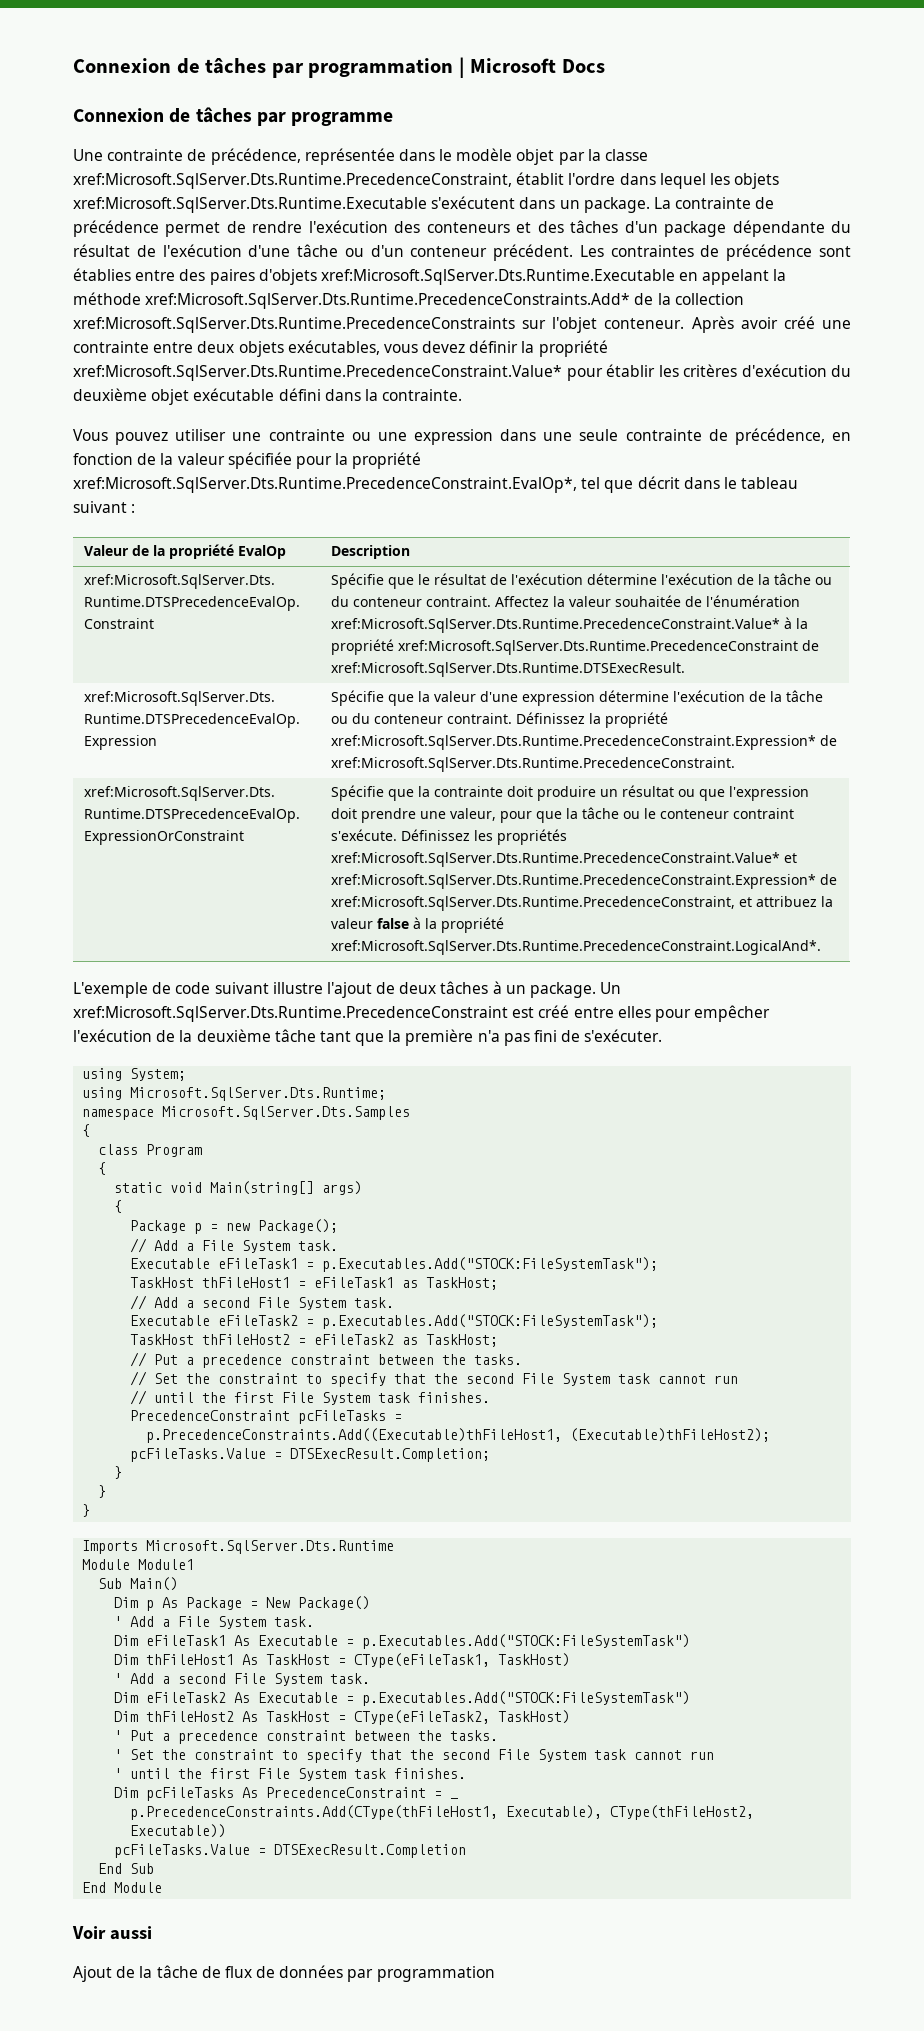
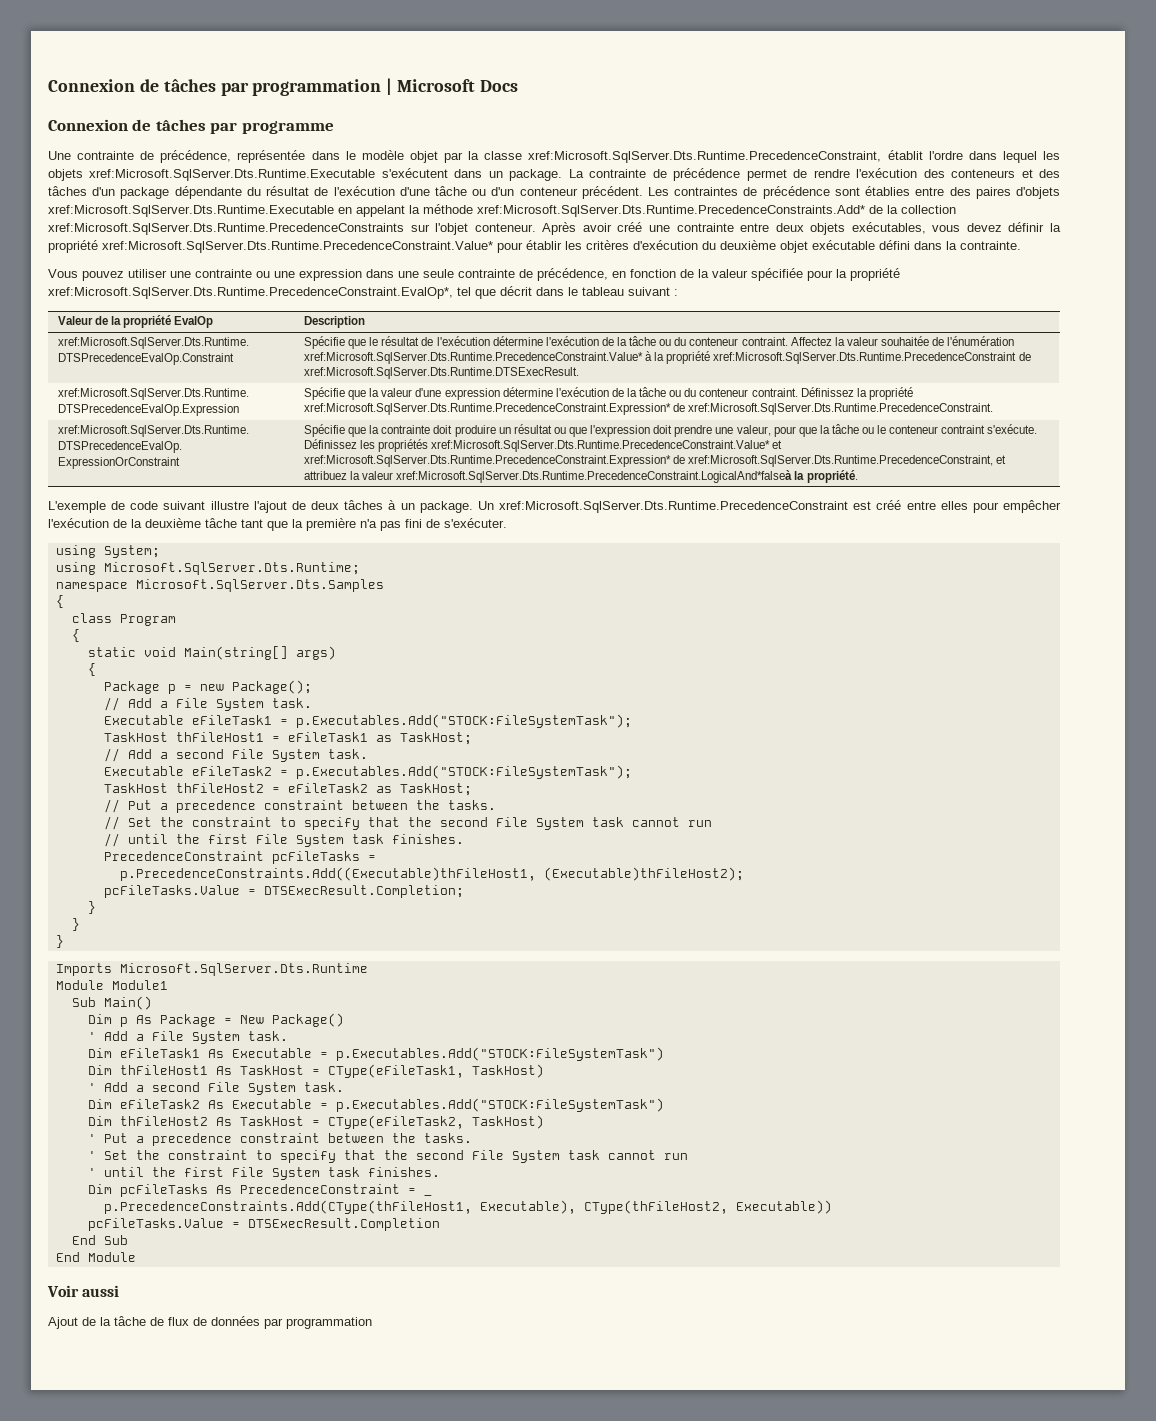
- Définissez les propriétés xref:Microsoft.SqlServer.Dts.Runtime.PrecedenceConstraint.Value* et xref:Microsoft.SqlServer.Dts.Runtime.PrecedenceConstraint.Expression* de xref:Microsoft.SqlServer.Dts.Runtime.PrecedenceConstraint, et attribuez la valeur false à la propriété xref:Microsoft.SqlServer.Dts.Runtime.PrecedenceConstraint.LogicalAnd*.
+ Définissez les propriétés xref:Microsoft.SqlServer.Dts.Runtime.PrecedenceConstraint.Value* et xref:Microsoft.SqlServer.Dts.Runtime.PrecedenceConstraint.Expression* de xref:Microsoft.SqlServer.Dts.Runtime.PrecedenceConstraint, et attribuez la valeur xref:Microsoft.SqlServer.Dts.Runtime.PrecedenceConstraint.LogicalAnd*falseà la propriété.

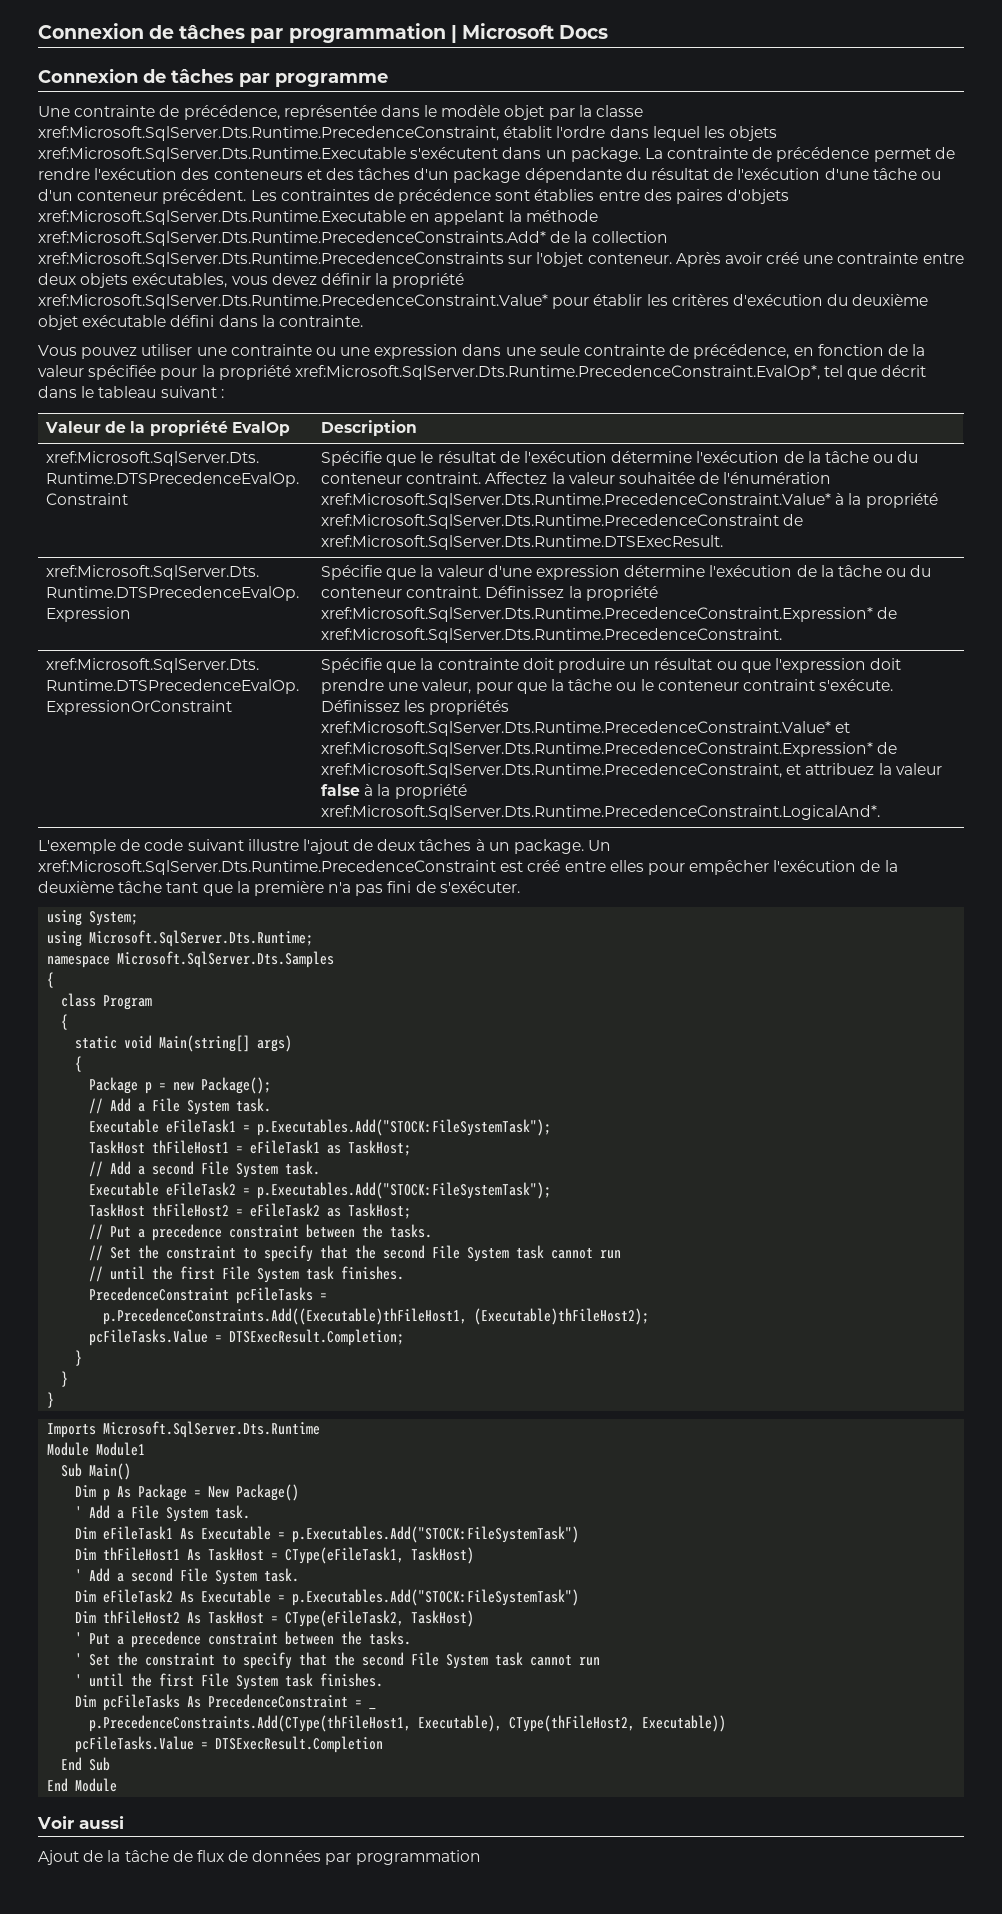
- Définissez les propriétés xref:Microsoft.SqlServer.Dts.Runtime.PrecedenceConstraint.Value* et xref:Microsoft.SqlServer.Dts.Runtime.PrecedenceConstraint.Expression* de xref:Microsoft.SqlServer.Dts.Runtime.PrecedenceConstraint, et attribuez la valeur xref:Microsoft.SqlServer.Dts.Runtime.PrecedenceConstraint.LogicalAnd*falseà la propriété.
+ Définissez les propriétés xref:Microsoft.SqlServer.Dts.Runtime.PrecedenceConstraint.Value* et xref:Microsoft.SqlServer.Dts.Runtime.PrecedenceConstraint.Expression* de xref:Microsoft.SqlServer.Dts.Runtime.PrecedenceConstraint, et attribuez la valeur false à la propriété xref:Microsoft.SqlServer.Dts.Runtime.PrecedenceConstraint.LogicalAnd*.

